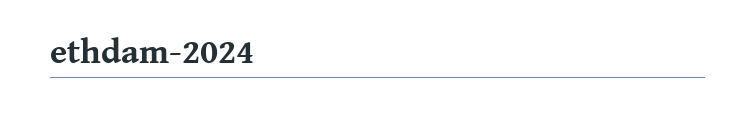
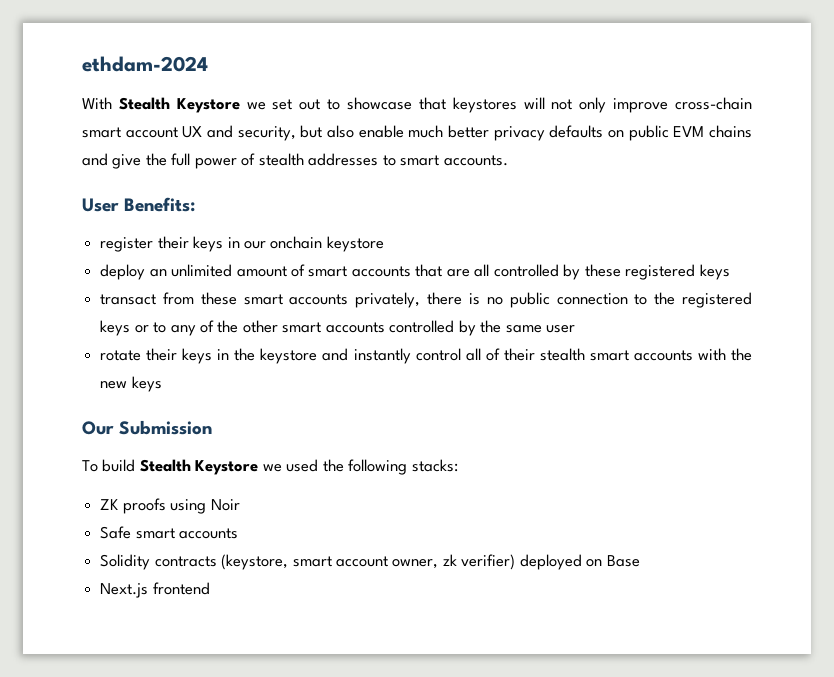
+ With Stealth Keystore we set out to showcase that keystores will not only improve cross-chain smart account UX and security, but also enable much better privacy defaults on public EVM chains and give the full power of stealth addresses to smart accounts.
+ User Benefits:
+ register their keys in our onchain keystore
+ deploy an unlimited amount of smart accounts that are all controlled by these registered keys
+ transact from these smart accounts privately, there is no public connection to the registered keys or to any of the other smart accounts controlled by the same user
+ rotate their keys in the keystore and instantly control all of their stealth smart accounts with the new keys
+ Our Submission
+ To build Stealth Keystore we used the following stacks:
+ ZK proofs using Noir
+ Safe smart accounts
+ Solidity contracts (keystore, smart account owner, zk verifier) deployed on Base
+ Next.js frontend

